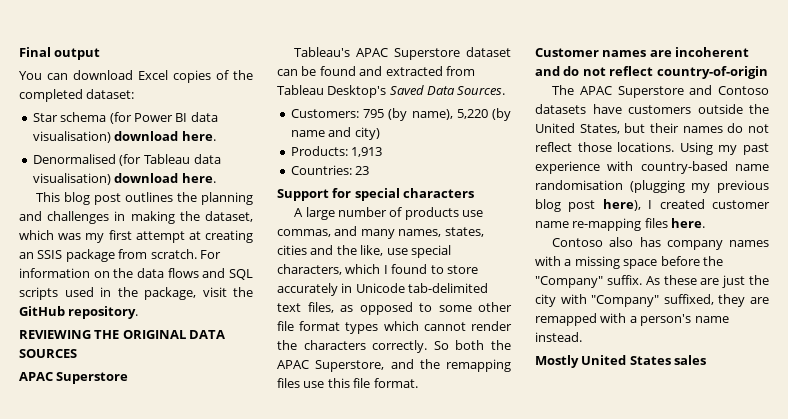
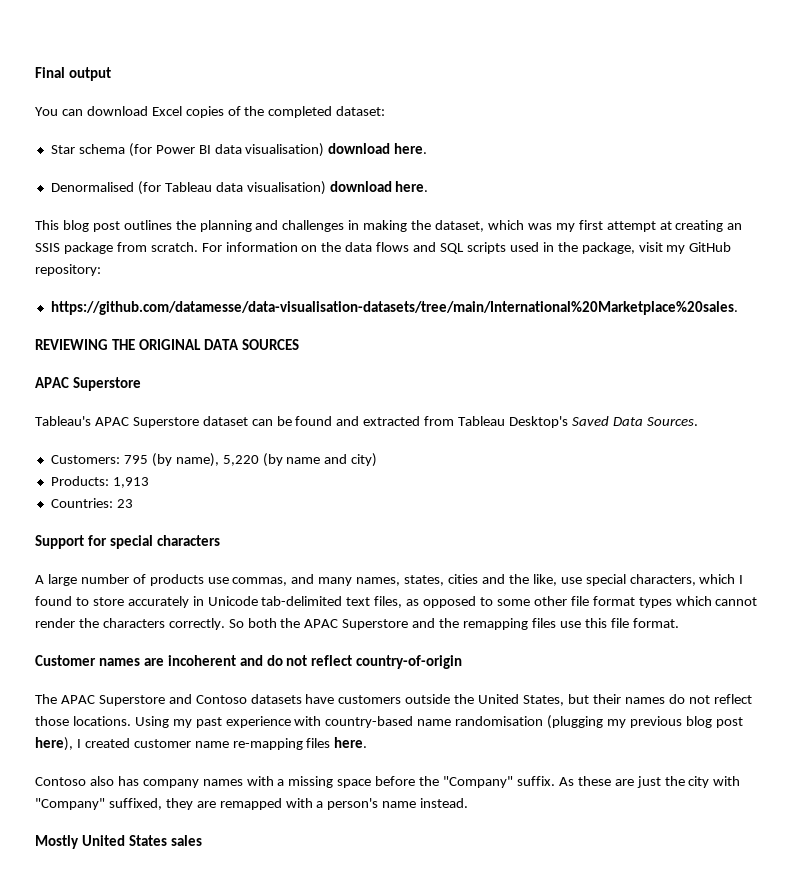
- For information on the data flows and SQL scripts used in the package, visit the GitHub repository.
+ For information on the data flows and SQL scripts used in the package, visit my GitHub repository:
+ https://github.com/datamesse/data-visualisation-datasets/tree/main/International%20Marketplace%20sales.
- So both the APAC Superstore, and the remapping files use this file format.
+ So both the APAC Superstore and the remapping files use this file format.

